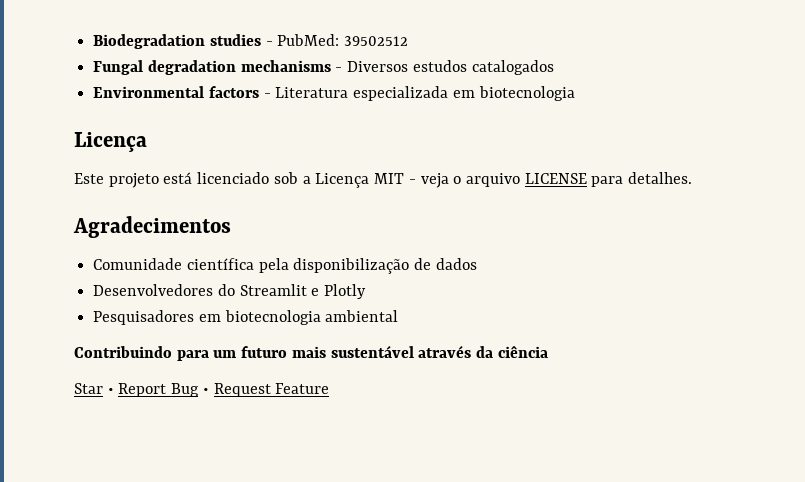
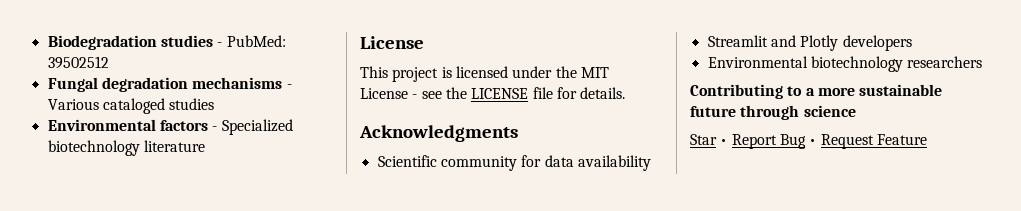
- Fungal degradation mechanisms - Diversos estudos catalogados
+ Fungal degradation mechanisms - Various cataloged studies
- Environmental factors - Literatura especializada em biotecnologia
- Licença
- Este projeto está licenciado sob a Licença MIT - veja o arquivo LICENSE para detalhes.
- Agradecimentos
- Comunidade científica pela disponibilização de dados
- Desenvolvedores do Streamlit e Plotly
- Pesquisadores em biotecnologia ambiental
- Contribuindo para um futuro mais sustentável através da ciência
+ Environmental factors - Specialized biotechnology literature
+ License
+ This project is licensed under the MIT License - see the LICENSE file for details.
+ Acknowledgments
+ Scientific community for data availability
+ Streamlit and Plotly developers
+ Environmental biotechnology researchers
+ Contributing to a more sustainable future through science

